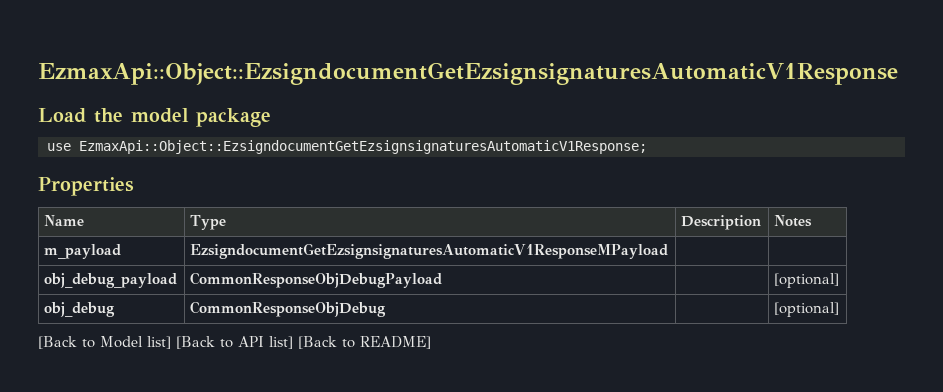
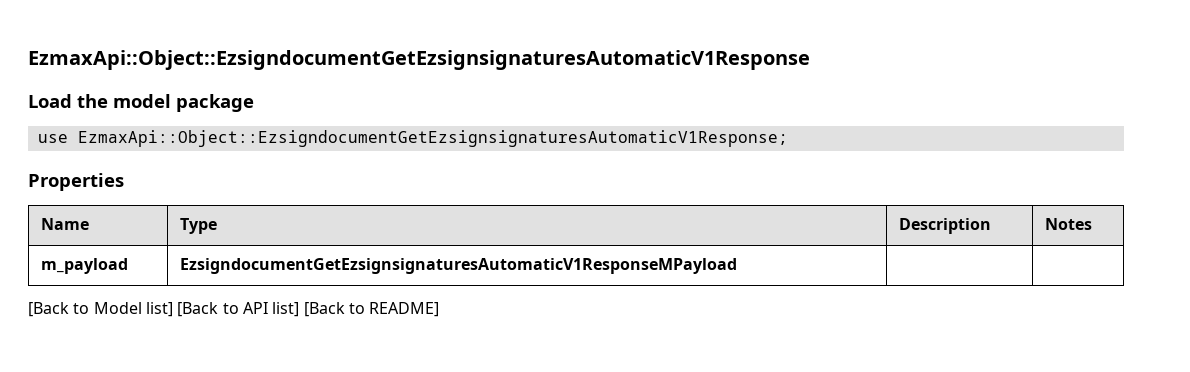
- obj_debug_payload | CommonResponseObjDebugPayload | | [optional]
- obj_debug | CommonResponseObjDebug | | [optional]

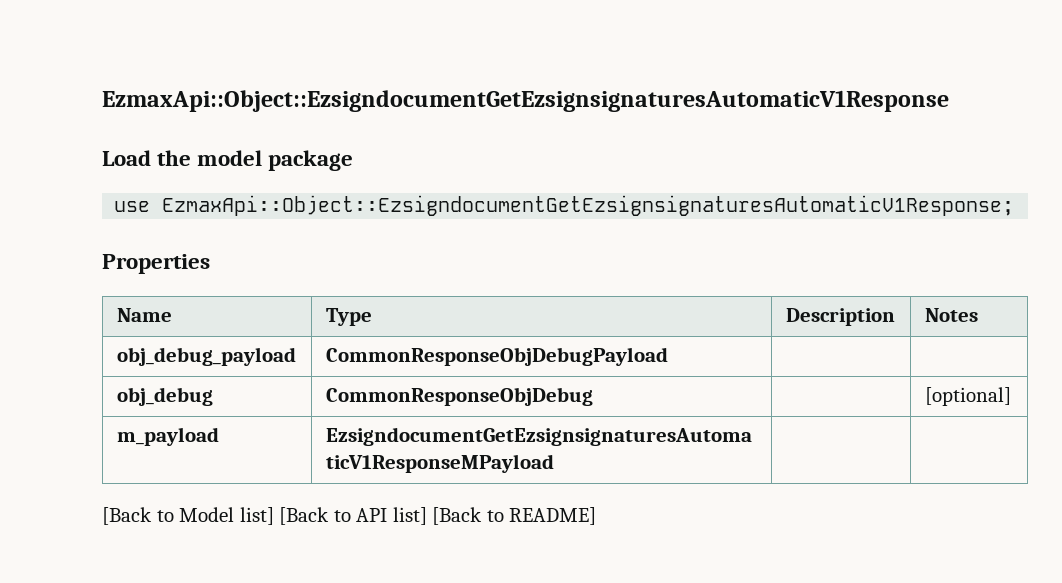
+ obj_debug_payload | CommonResponseObjDebugPayload | |
+ obj_debug | CommonResponseObjDebug | | [optional]

